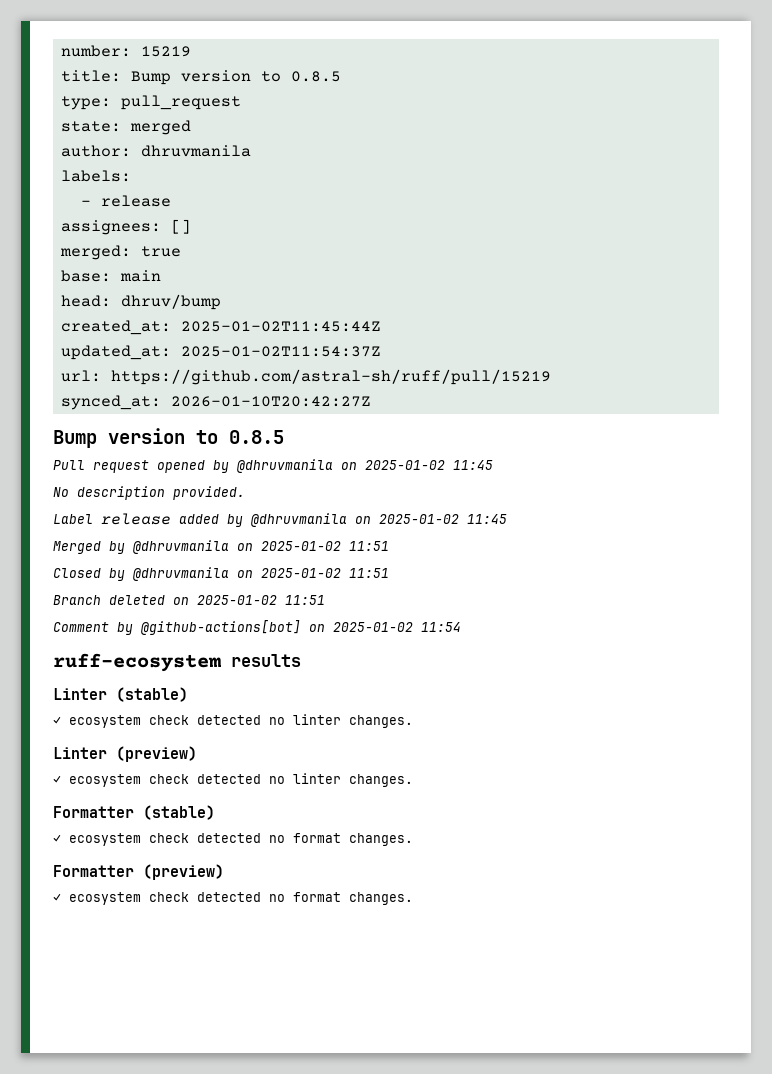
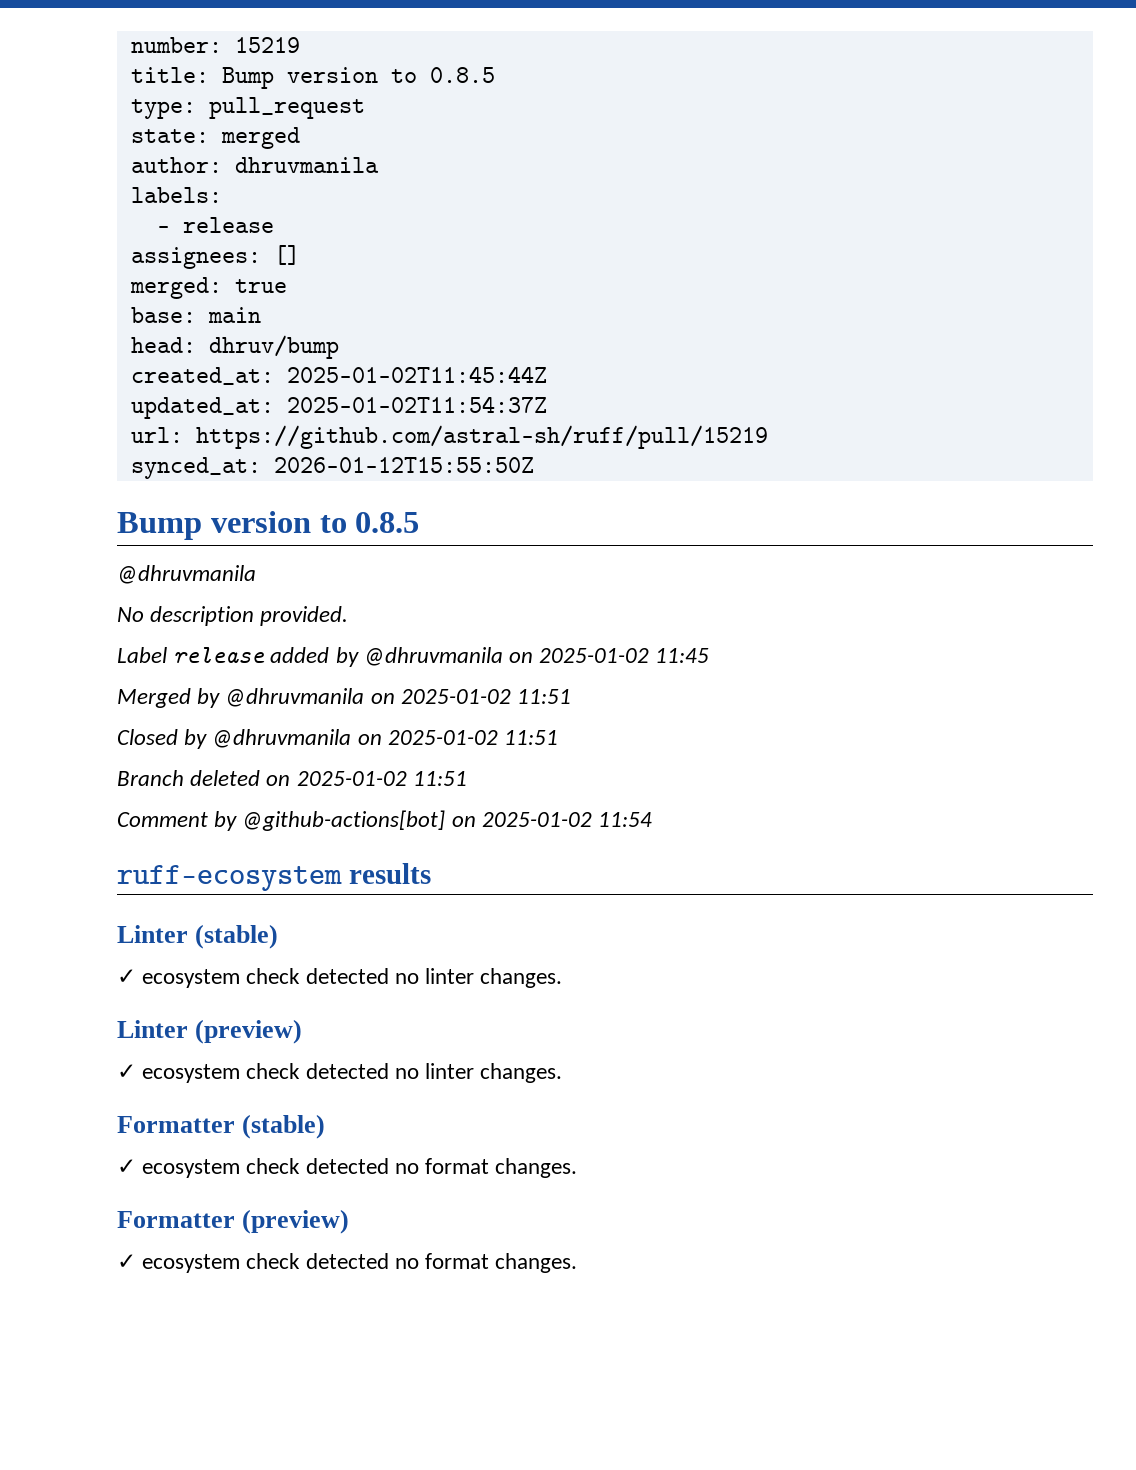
- synced_at: 2026-01-10T20:42:27Z
+ synced_at: 2026-01-12T15:55:50Z
  Bump version to 0.8.5
- Pull request opened by @dhruvmanila on 2025-01-02 11:45
+ @dhruvmanila

